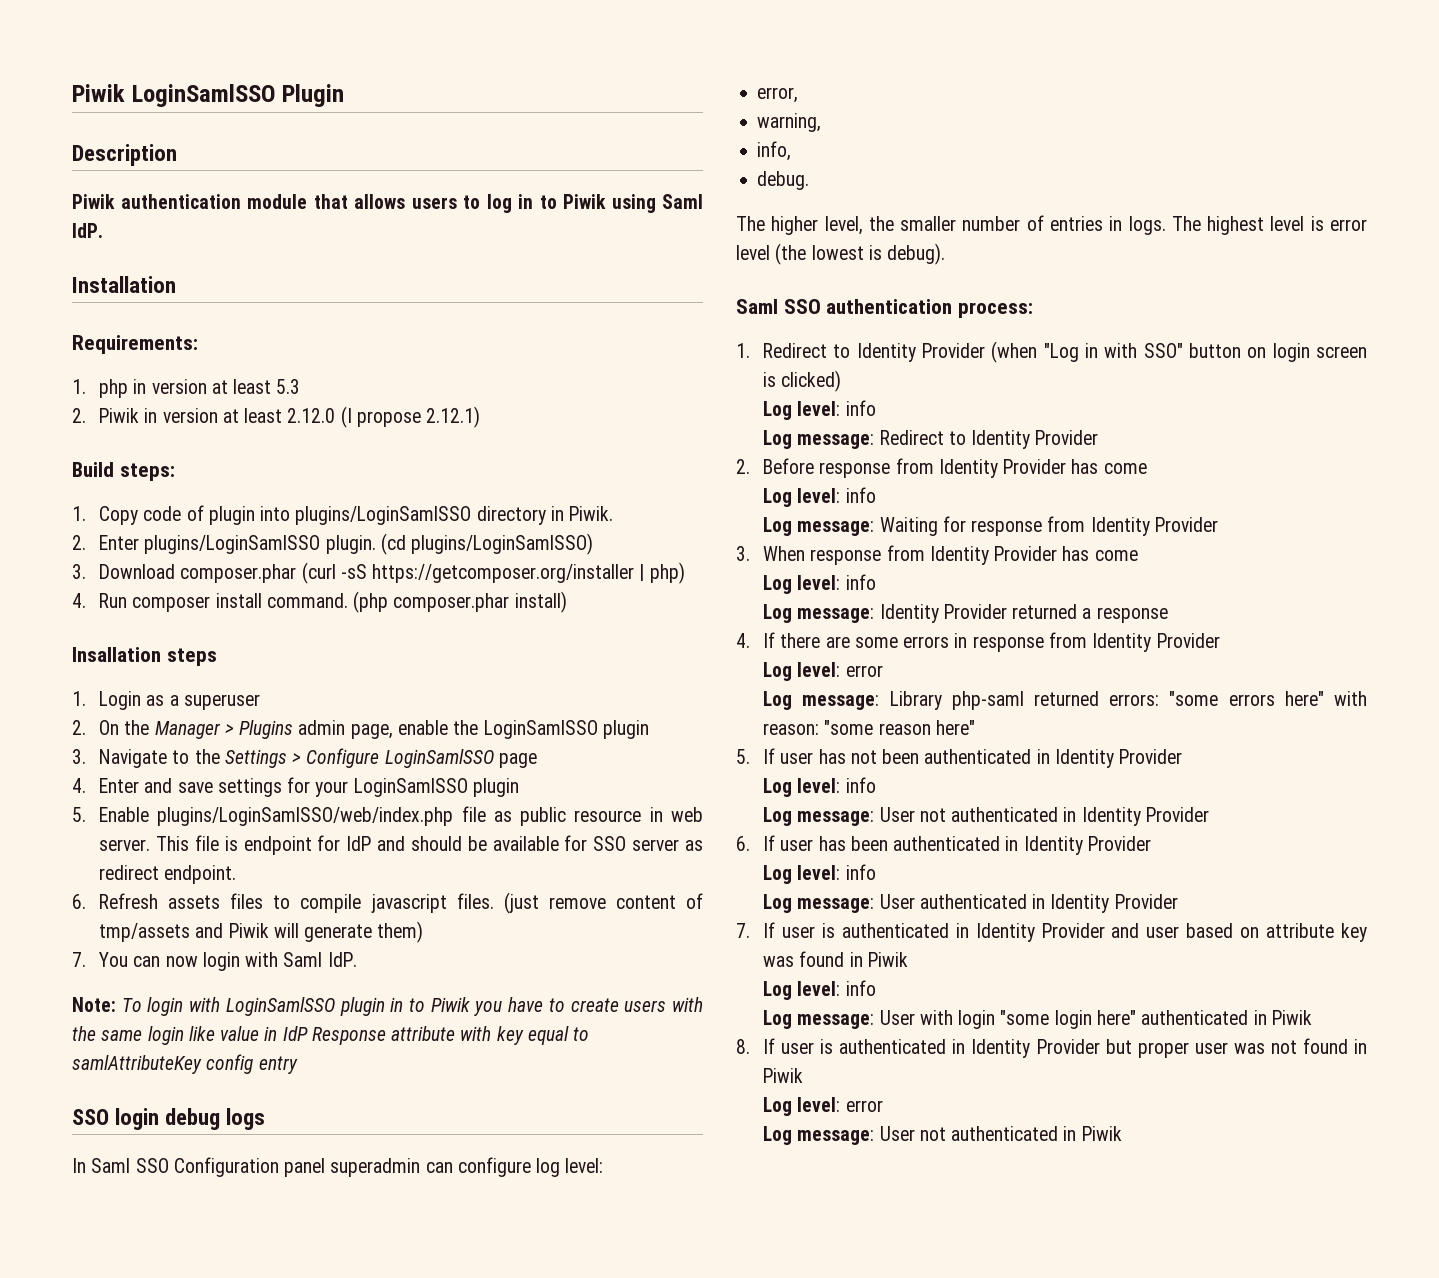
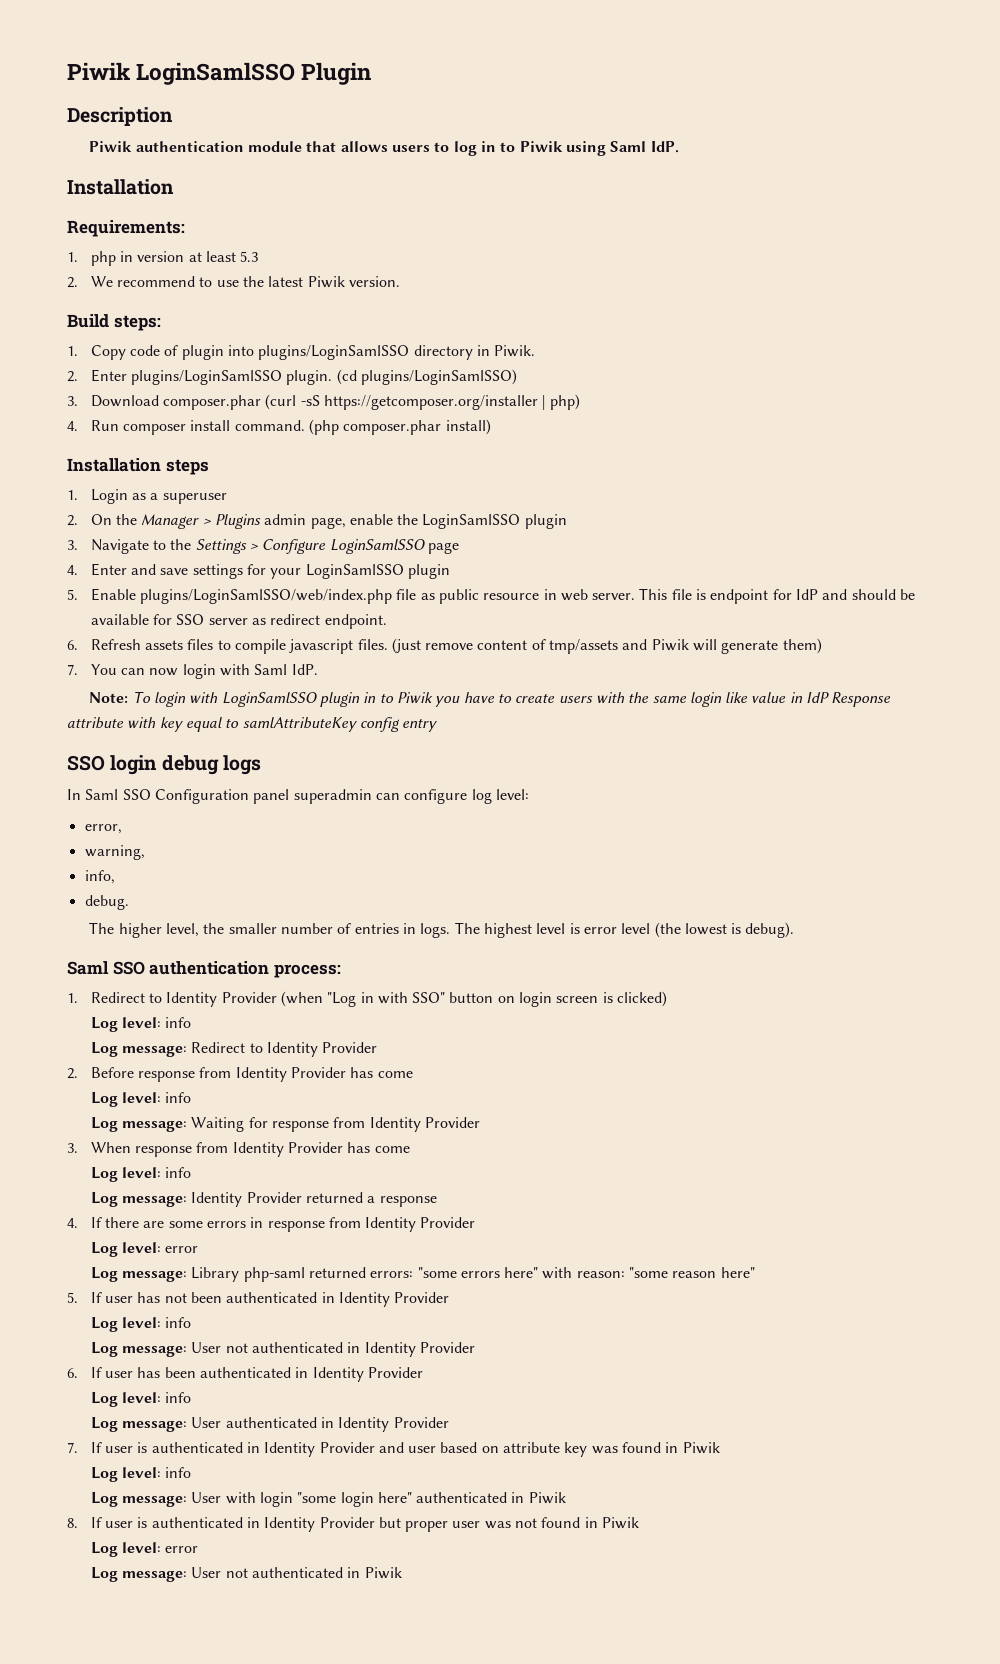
- 2. Piwik in version at least 2.12.0 (I propose 2.12.1)
+ 2. We recommend to use the latest Piwik version.
- Insallation steps
+ Installation steps

